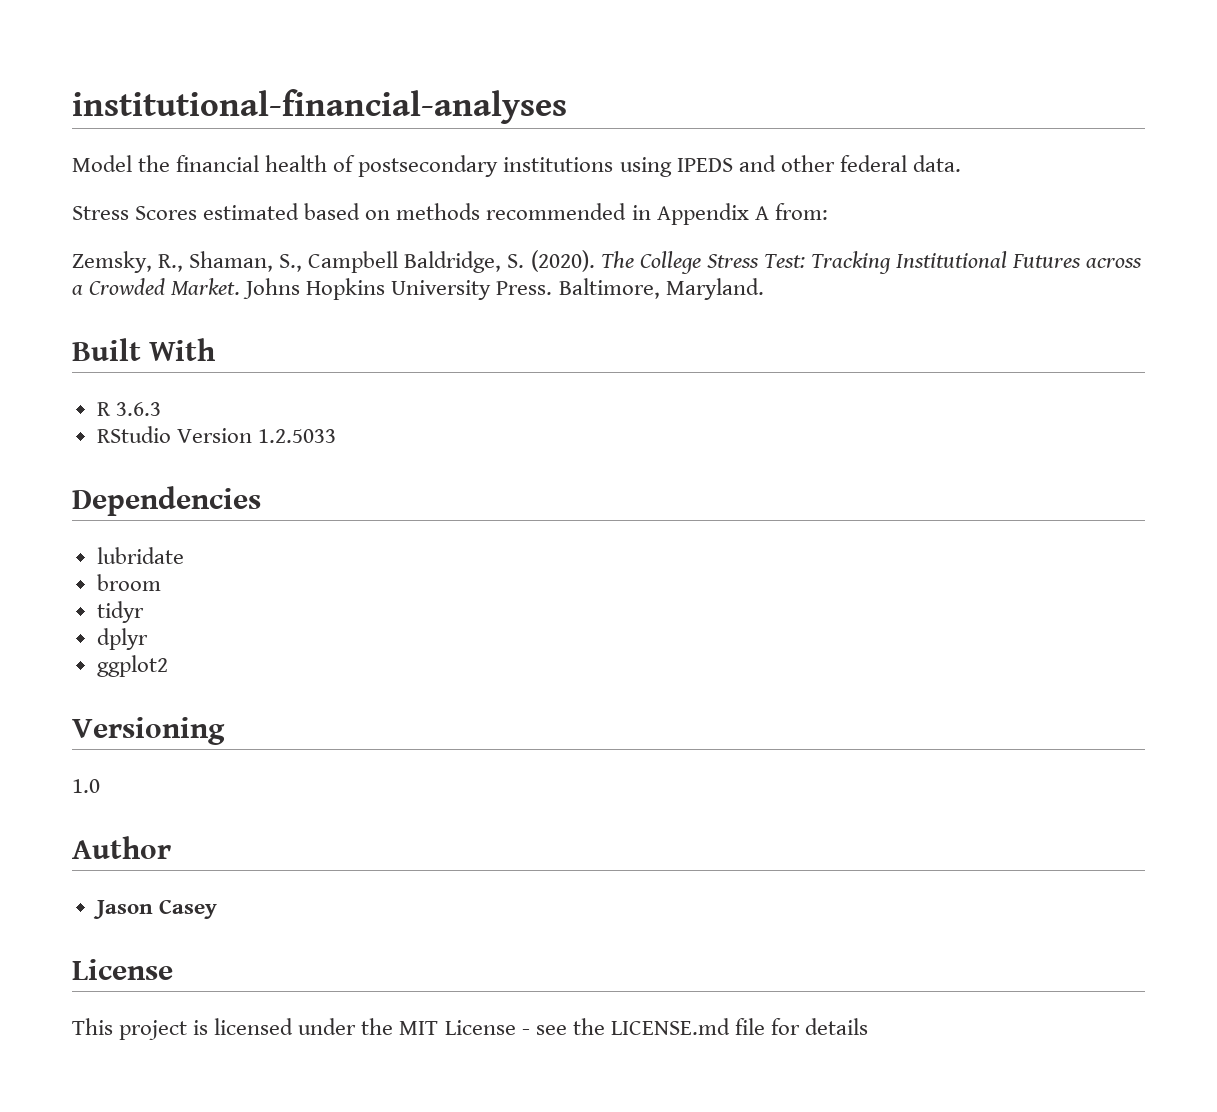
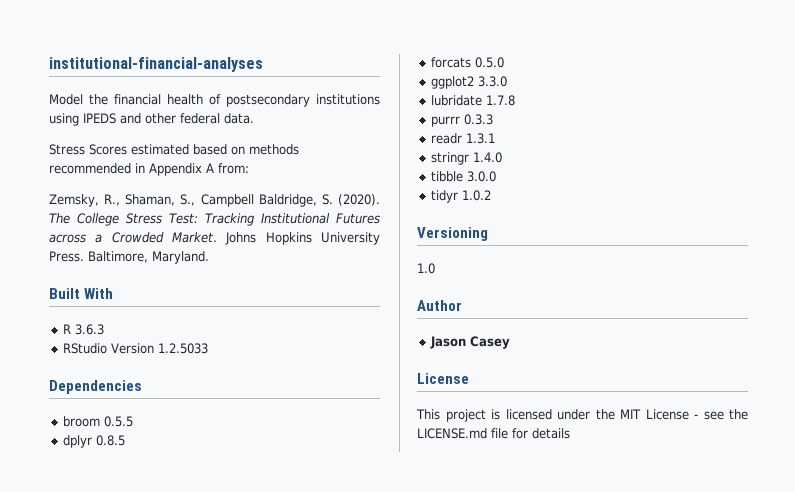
- lubridate
- broom
+ broom 0.5.5
+ dplyr 0.8.5
+ forcats 0.5.0
+ ggplot2 3.3.0
+ lubridate 1.7.8
+ purrr 0.3.3
+ readr 1.3.1
+ stringr 1.4.0
+ tibble 3.0.0
- tidyr
- dplyr
- ggplot2
+ tidyr 1.0.2

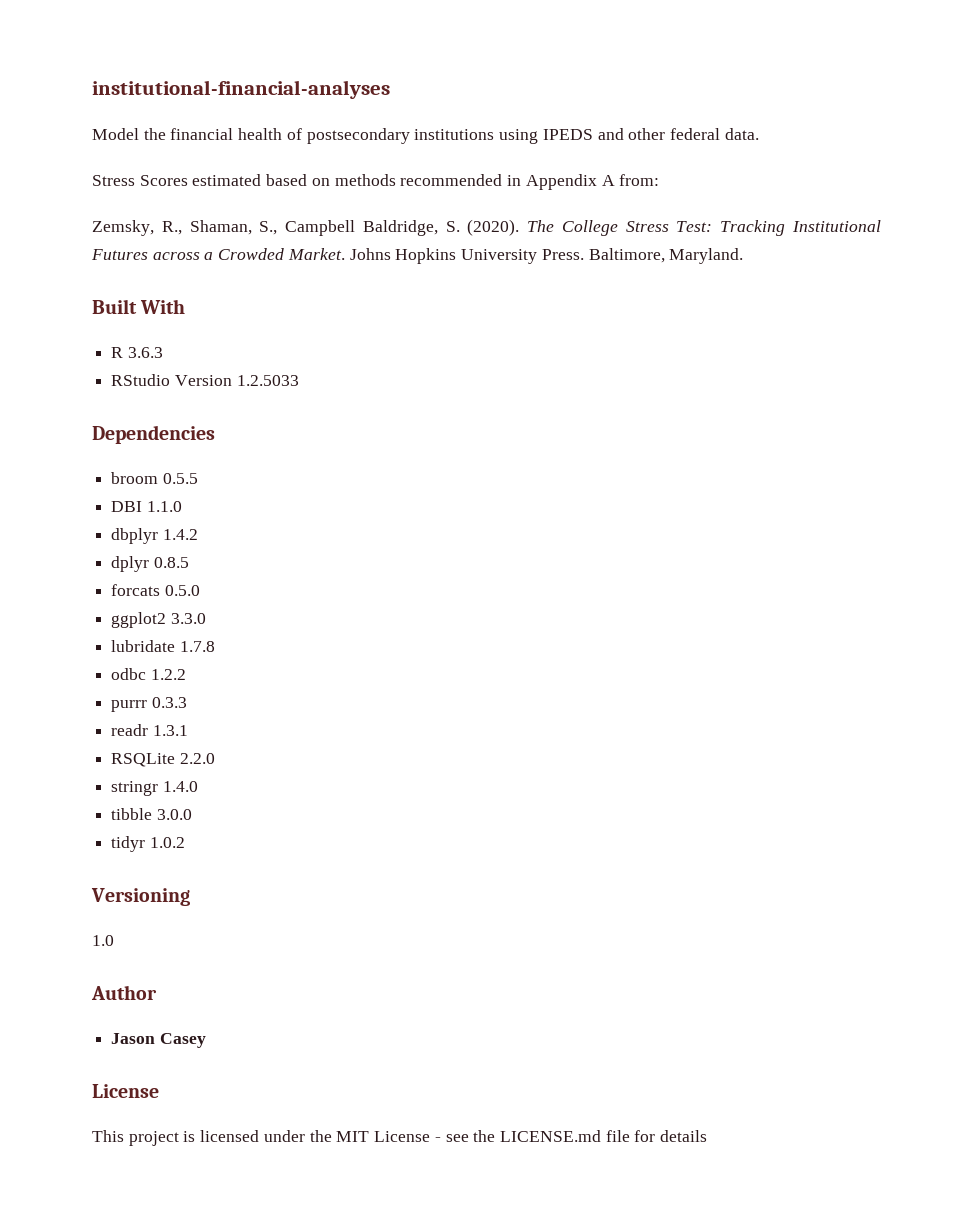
+ DBI 1.1.0
+ dbplyr 1.4.2
+ odbc 1.2.2
+ RSQLite 2.2.0

